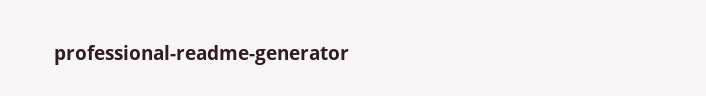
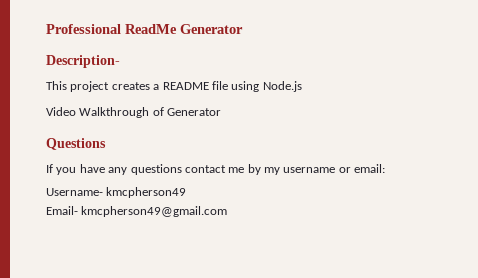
- professional-readme-generator
+ Professional ReadMe Generator
+ Description-
+ This project creates a README file using Node.js
+ Video Walkthrough of Generator
+ Questions
+ If you have any questions contact me by my username or email:
+ Username- kmcpherson49
+ Email- kmcpherson49@gmail.com

